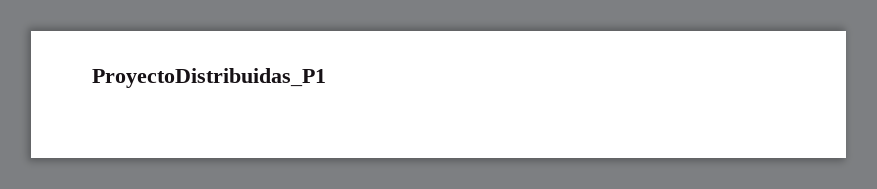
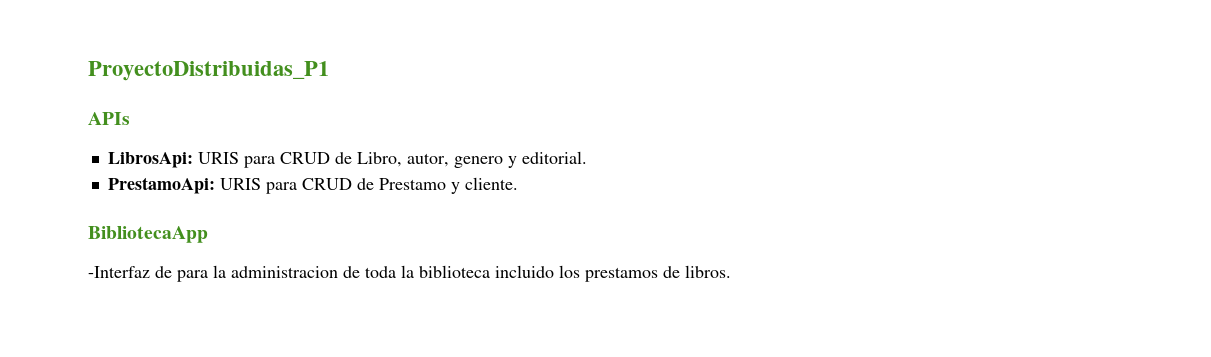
+ APIs
+ LibrosApi: URIS para CRUD de Libro, autor, genero y editorial.
+ PrestamoApi: URIS para CRUD de Prestamo y cliente.
+ BibliotecaApp
+ -Interfaz de para la administracion de toda la biblioteca incluido los prestamos de libros.

